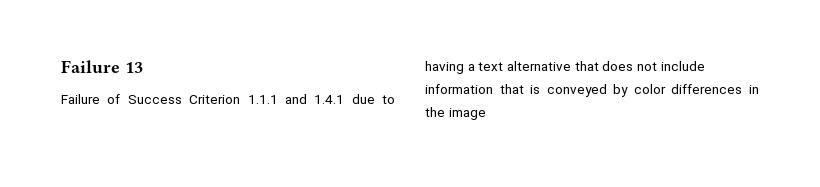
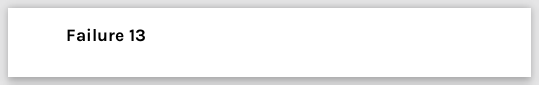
- Failure of Success Criterion 1.1.1 and 1.4.1 due to having a text alternative that does not include information that is conveyed by color differences in the image

